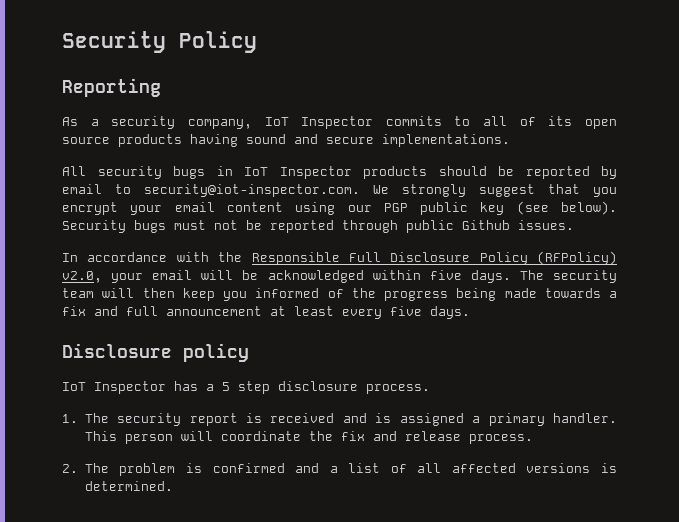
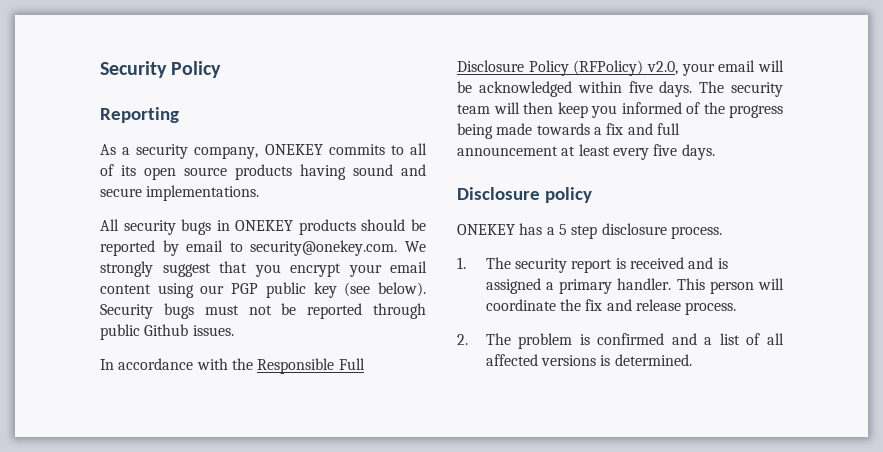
- As a security company, IoT Inspector commits to all of its open source products having sound and secure implementations.
+ As a security company, ONEKEY commits to all of its open source products having sound and secure implementations.
- All security bugs in IoT Inspector products should be reported by email to security@iot-inspector.com. We strongly suggest that you encrypt your email content using our PGP public key (see below).
+ All security bugs in ONEKEY products should be reported by email to security@onekey.com. We strongly suggest that you encrypt your email content using our PGP public key (see below).
- IoT Inspector has a 5 step disclosure process.
+ ONEKEY has a 5 step disclosure process.

